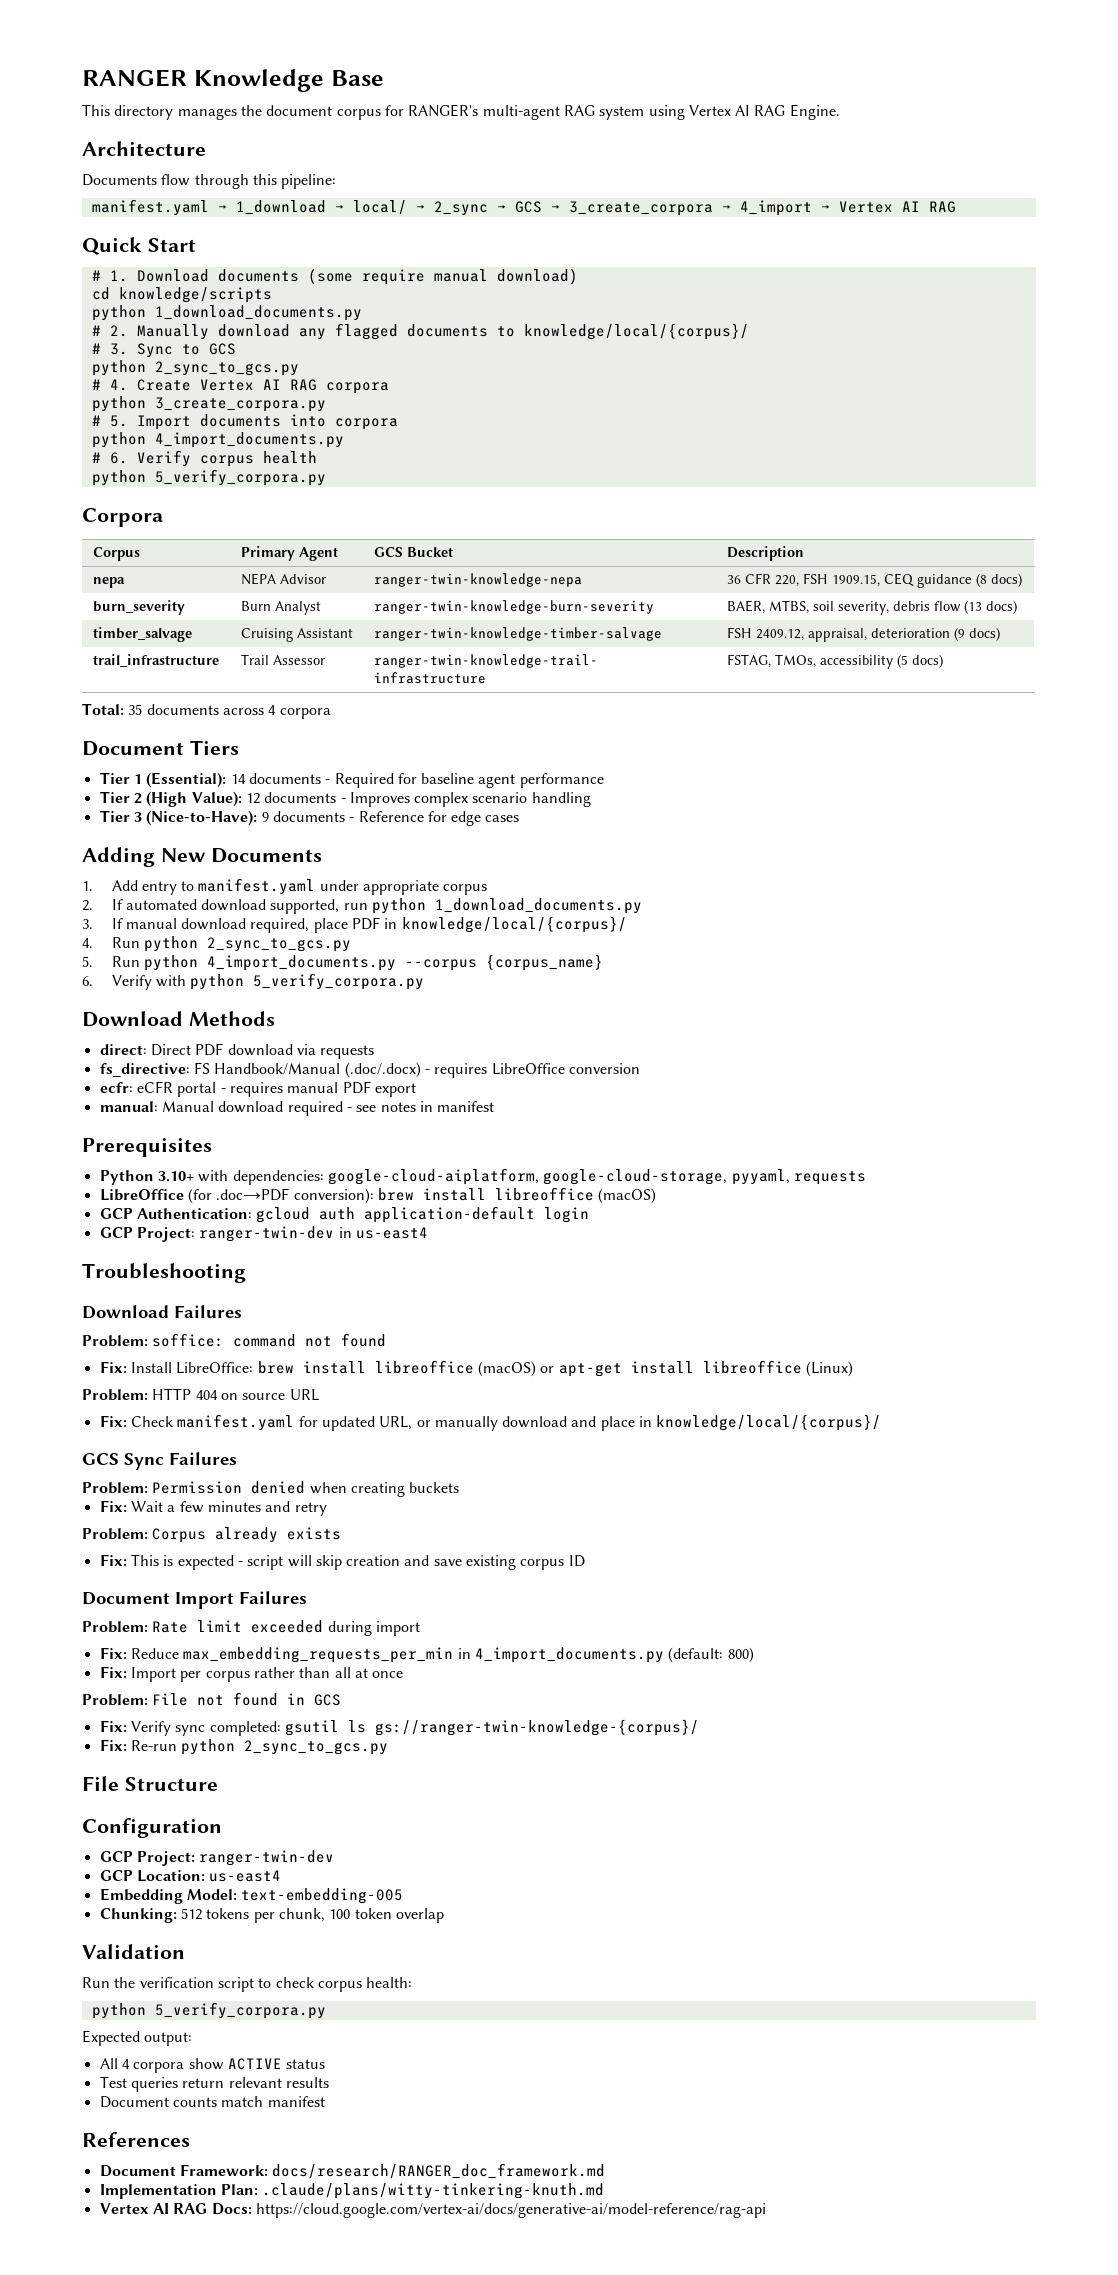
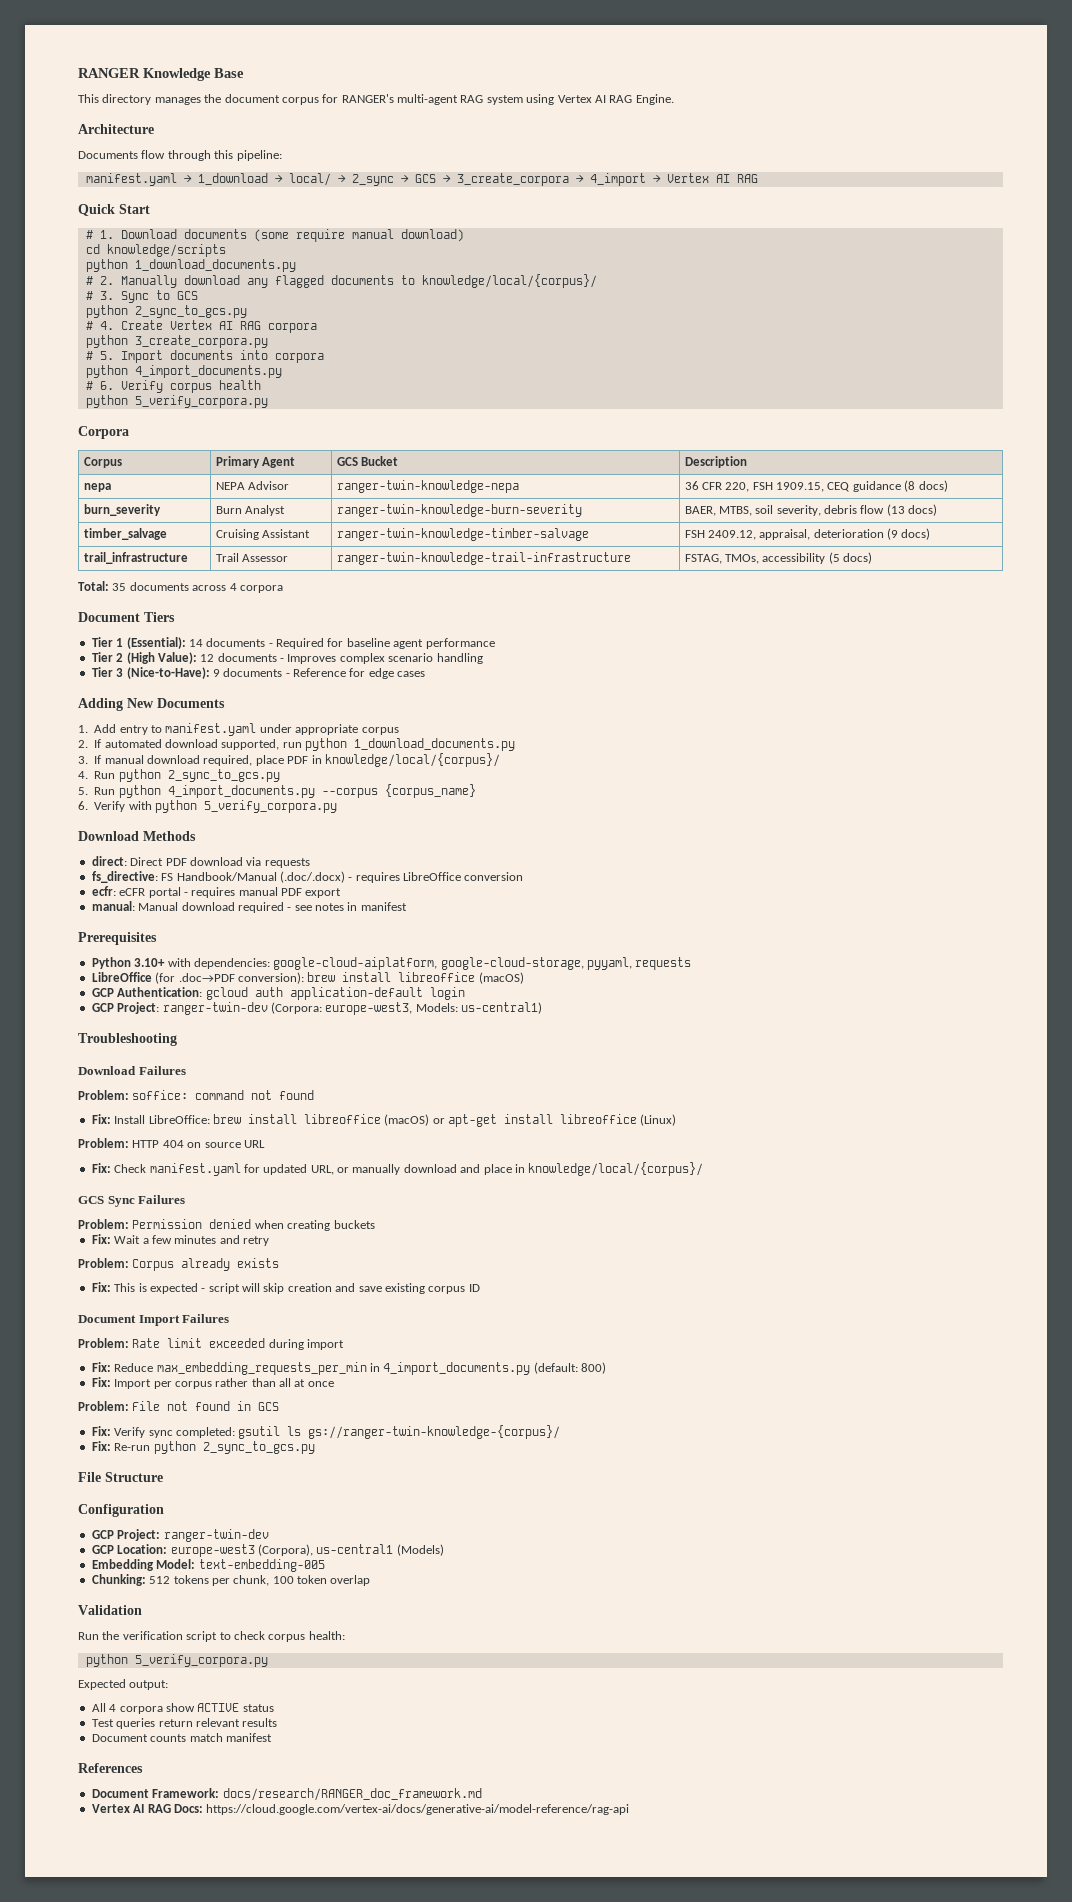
- GCP Project: ranger-twin-dev in us-east4
+ GCP Project: ranger-twin-dev (Corpora: europe-west3, Models: us-central1)
- GCP Location: us-east4
+ GCP Location: europe-west3 (Corpora), us-central1 (Models)
- Implementation Plan: .claude/plans/witty-tinkering-knuth.md

